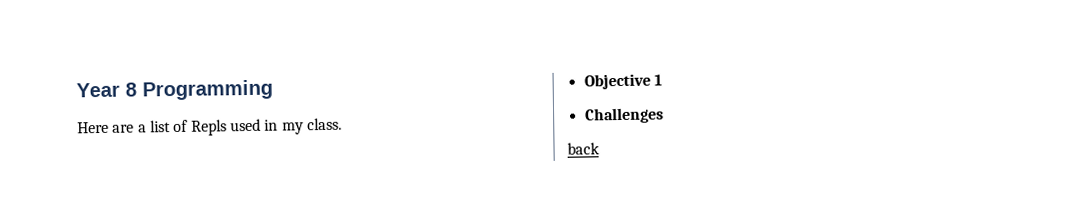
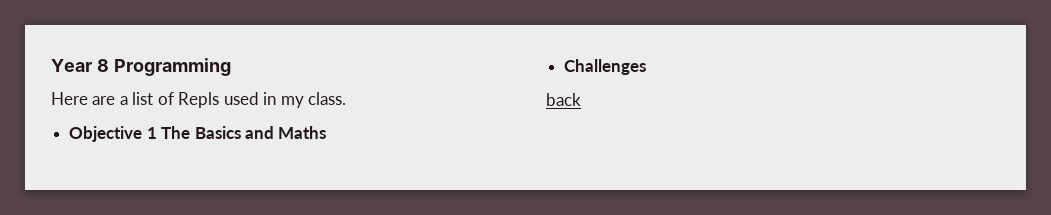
- Objective 1
+ Objective 1 The Basics and Maths

